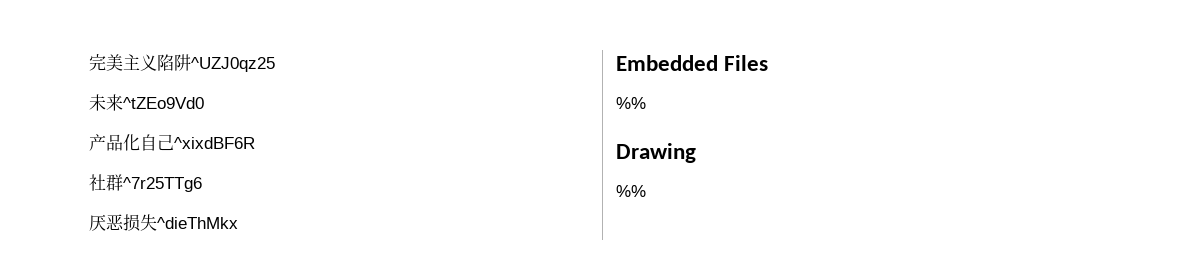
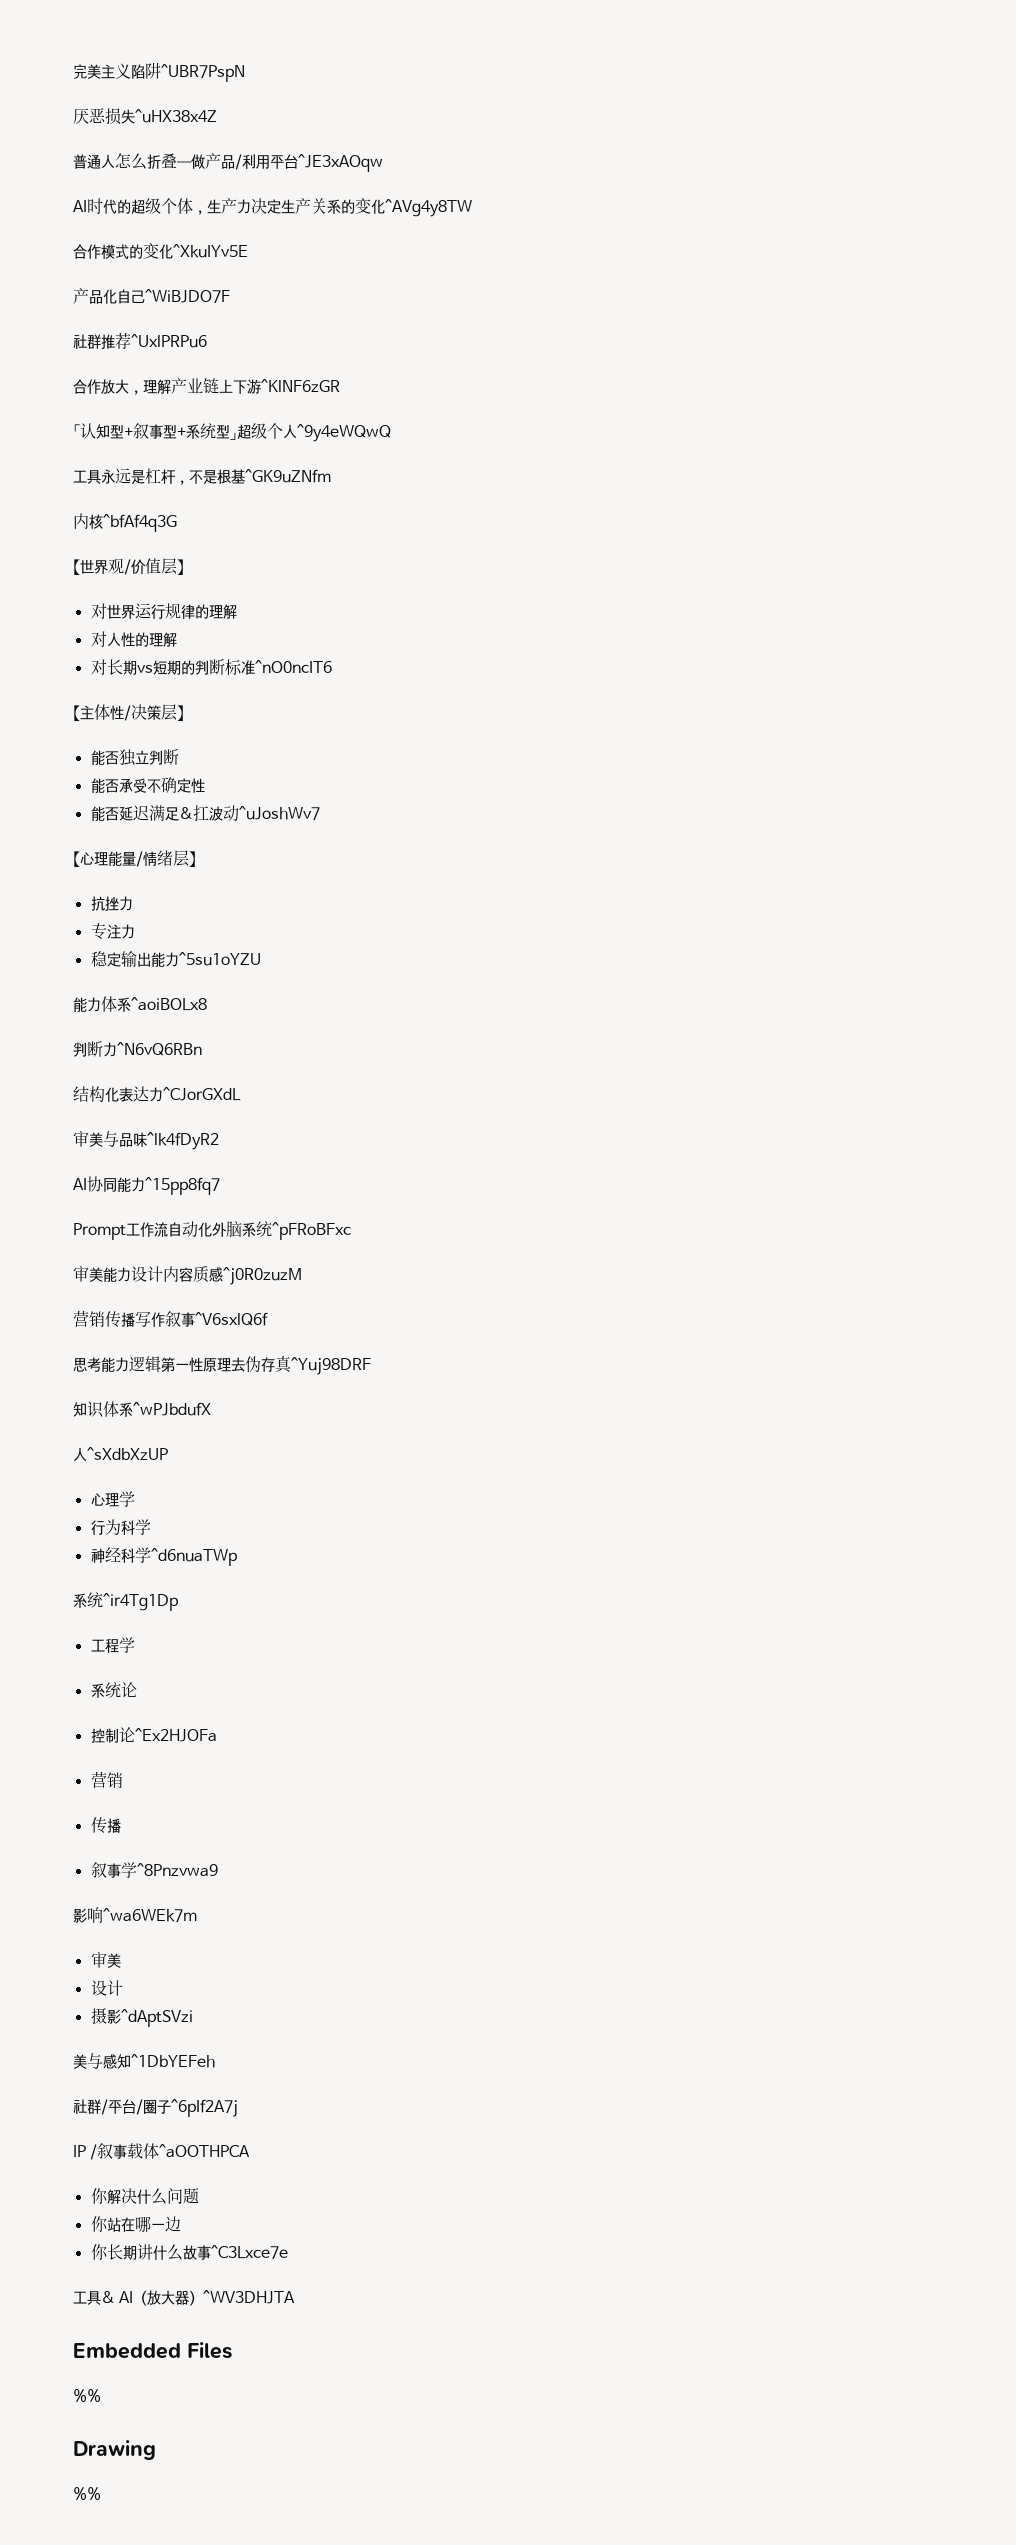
- 完美主义陷阱^UZJ0qz25
- 未来^tZEo9Vd0
+ 完美主义陷阱^UBR7PspN
+ 厌恶损失^uHX38x4Z
+ 普通人怎么折叠—做产品/利用平台^JE3xAOqw
+ AI时代的超级个体，生产力决定生产关系的变化^AVg4y8TW
+ 合作模式的变化^XkuIYv5E
- 产品化自己^xixdBF6R
- 社群^7r25TTg6
- 厌恶损失^dieThMkx
+ 产品化自己^WiBJDO7F
+ 社群推荐^UxlPRPu6
+ 合作放大，理解产业链上下游^KlNF6zGR
+ 「认知型+叙事型+系统型」超级个人^9y4eWQwQ
+ 工具永远是杠杆，不是根基^GK9uZNfm
+ 内核^bfAf4q3G
+ 【世界观/价值层】
+ 对世界运行规律的理解
+ 对人性的理解
+ 对长期vs短期的判断标准^nO0ncIT6
+ 【主体性/决策层】
+ 能否独立判断
+ 能否承受不确定性
+ 能否延迟满足&扛波动^uJoshWv7
+ 【心理能量/情绪层】
+ 抗挫力
+ 专注力
+ 稳定输出能力^5su1oYZU
+ 能力体系^aoiBOLx8
+ 判断力^N6vQ6RBn
+ 结构化表达力^CJorGXdL
+ 审美与品味^lk4fDyR2
+ AI协同能力^15pp8fq7
+ Prompt工作流自动化外脑系统^pFRoBFxc
+ 审美能力设计内容质感^j0R0zuzM
+ 营销传播写作叙事^V6sxlQ6f
+ 思考能力逻辑第一性原理去伪存真^Yuj98DRF
+ 知识体系^wPJbdufX
+ 人^sXdbXzUP
+ 心理学
+ 行为科学
+ 神经科学^d6nuaTWp
+ 系统^ir4Tg1Dp
+ 工程学
+ 系统论
+ 控制论^Ex2HJOFa
+ 营销
+ 传播
+ 叙事学^8Pnzvwa9
+ 影响^wa6WEk7m
+ 审美
+ 设计
+ 摄影^dAptSVzi
+ 美与感知^1DbYEFeh
+ 社群/平台/圈子^6pIf2A7j
+ IP /叙事载体^aOOTHPCA
+ 你解决什么问题
+ 你站在哪一边
+ 你长期讲什么故事^C3Lxce7e
+ 工具& AI（放大器）^WV3DHJTA

